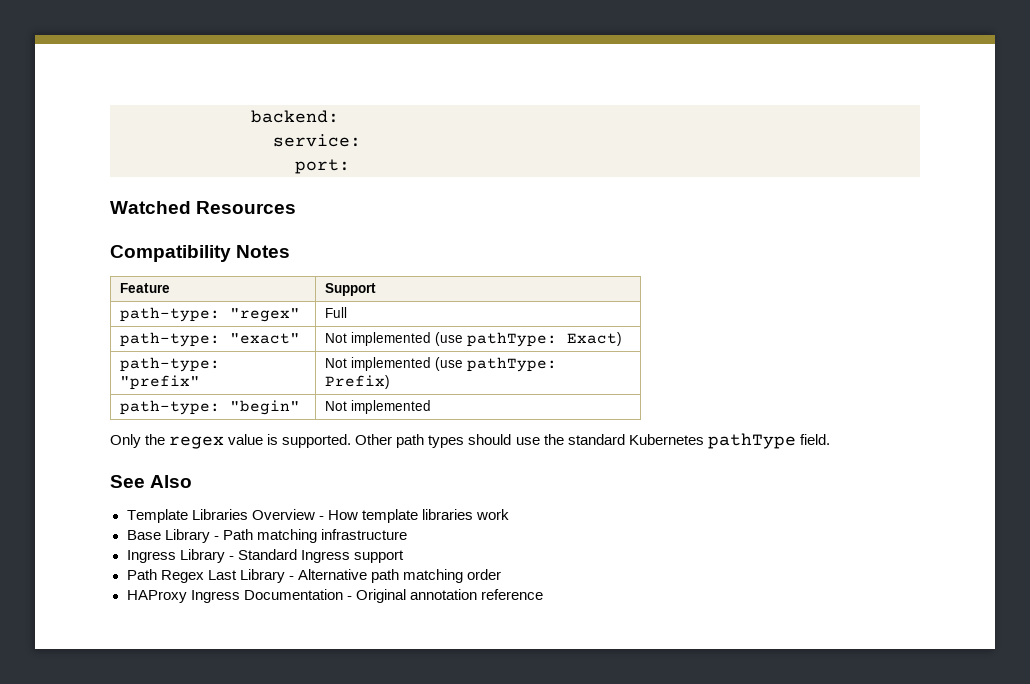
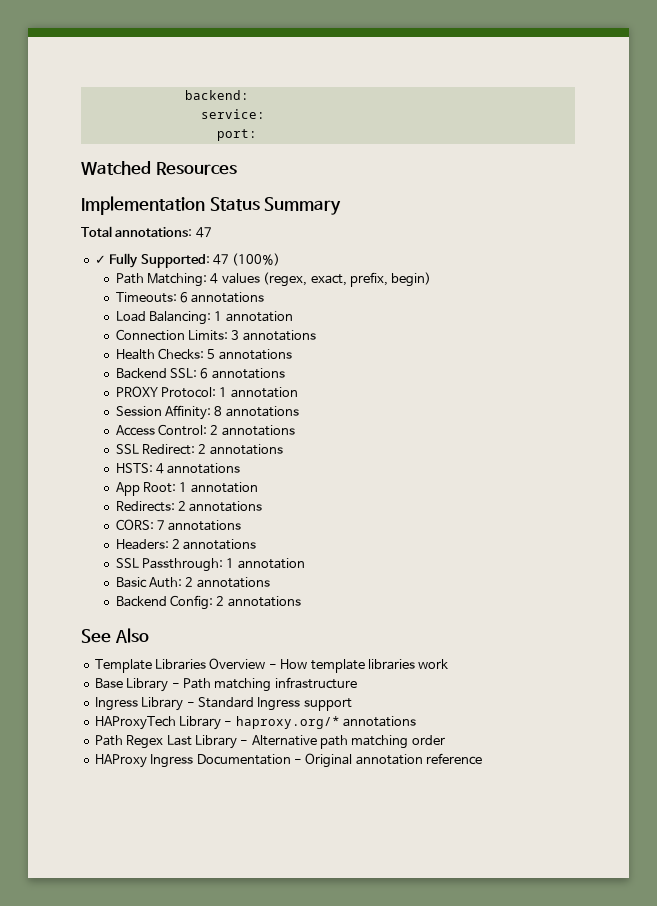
- Compatibility Notes
- Feature | Support
- path-type: "regex" | Full
- path-type: "exact" | Not implemented (use pathType: Exact)
- path-type: "prefix" | Not implemented (use pathType: Prefix)
- path-type: "begin" | Not implemented
- Only the regex value is supported. Other path types should use the standard Kubernetes pathType field.
+ Implementation Status Summary
+ Total annotations: 47
+ ✓ Fully Supported: 47 (100%)
+ Path Matching: 4 values (regex, exact, prefix, begin)
+ Timeouts: 6 annotations
+ Load Balancing: 1 annotation
+ Connection Limits: 3 annotations
+ Health Checks: 5 annotations
+ Backend SSL: 6 annotations
+ PROXY Protocol: 1 annotation
+ Session Affinity: 8 annotations
+ Access Control: 2 annotations
+ SSL Redirect: 2 annotations
+ HSTS: 4 annotations
+ App Root: 1 annotation
+ Redirects: 2 annotations
+ CORS: 7 annotations
+ Headers: 2 annotations
+ SSL Passthrough: 1 annotation
+ Basic Auth: 2 annotations
+ Backend Config: 2 annotations
+ HAProxyTech Library - haproxy.org/* annotations

